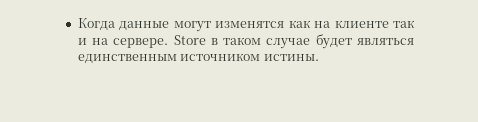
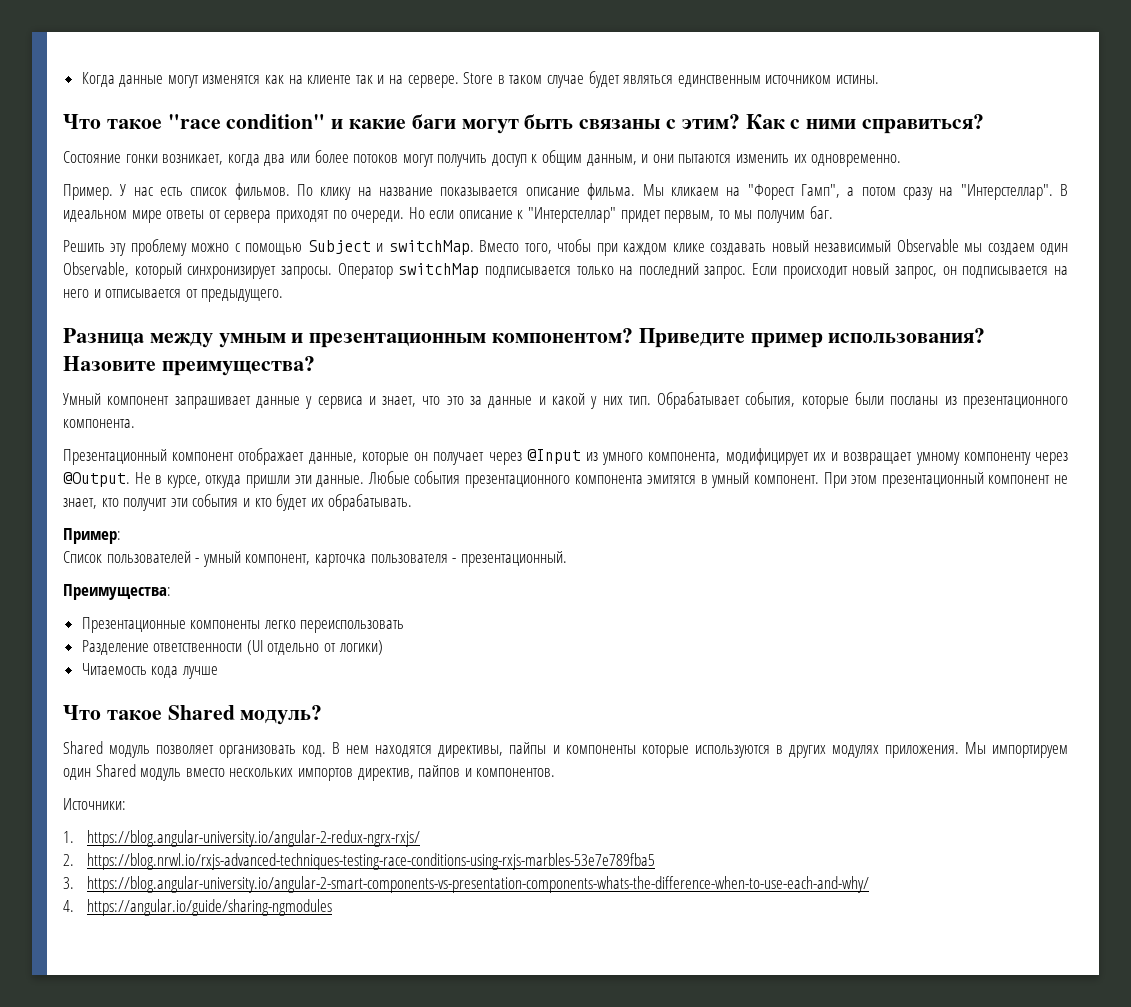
+ Что такое "race condition" и какие баги могут быть связаны с этим? Как с ними справиться?
+ Состояние гонки возникает, когда два или более потоков могут получить доступ к общим данным, и они пытаются изменить их одновременно.
+ Пример. У нас есть список фильмов. По клику на название показывается описание фильма. Мы кликаем на "Форест Гамп", а потом сразу на "Интерстеллар". В идеальном мире ответы от сервера приходят по очереди. Но если описание к "Интерстеллар" придет первым, то мы получим баг.
+ Решить эту проблему можно с помощью Subject и switchMap. Вместо того, чтобы при каждом клике создавать новый независимый Observable мы создаем один Observable, который синхронизирует запросы. Оператор switchMap подписывается только на последний запрос. Если происходит новый запрос, он подписывается на него и отписывается от предыдущего.
+ Разница между умным и презентационным компонентом? Приведите пример использования? Назовите преимущества?
+ Умный компонент запрашивает данные у сервиса и знает, что это за данные и какой у них тип. Обрабатывает события, которые были посланы из презентационного компонента.
+ Презентационный компонент отображает данные, которые он получает через @Input из умного компонента, модифицирует их и возвращает умному компоненту через @Output. Не в курсе, откуда пришли эти данные. Любые события презентационного компонента эмитятся в умный компонент. При этом презентационный компонент не знает, кто получит эти события и кто будет их обрабатывать.
+ Пример:
+ Список пользователей - умный компонент, карточка пользователя - презентационный.
+ Преимущества:
+ Презентационные компоненты легко переиспользовать
+ Разделение ответственности (UI отдельно от логики)
+ Читаемость кода лучше
+ Что такое Shared модуль?
+ Shared модуль позволяет организовать код. В нем находятся директивы, пайпы и компоненты которые используются в других модулях приложения. Мы импортируем один Shared модуль вместо нескольких импортов директив, пайпов и компонентов.
+ Источники:
+ 1. https://blog.angular-university.io/angular-2-redux-ngrx-rxjs/
+ 2. https://blog.nrwl.io/rxjs-advanced-techniques-testing-race-conditions-using-rxjs-marbles-53e7e789fba5
+ 3. https://blog.angular-university.io/angular-2-smart-components-vs-presentation-components-whats-the-difference-when-to-use-each-and-why/
+ 4. https://angular.io/guide/sharing-ngmodules

